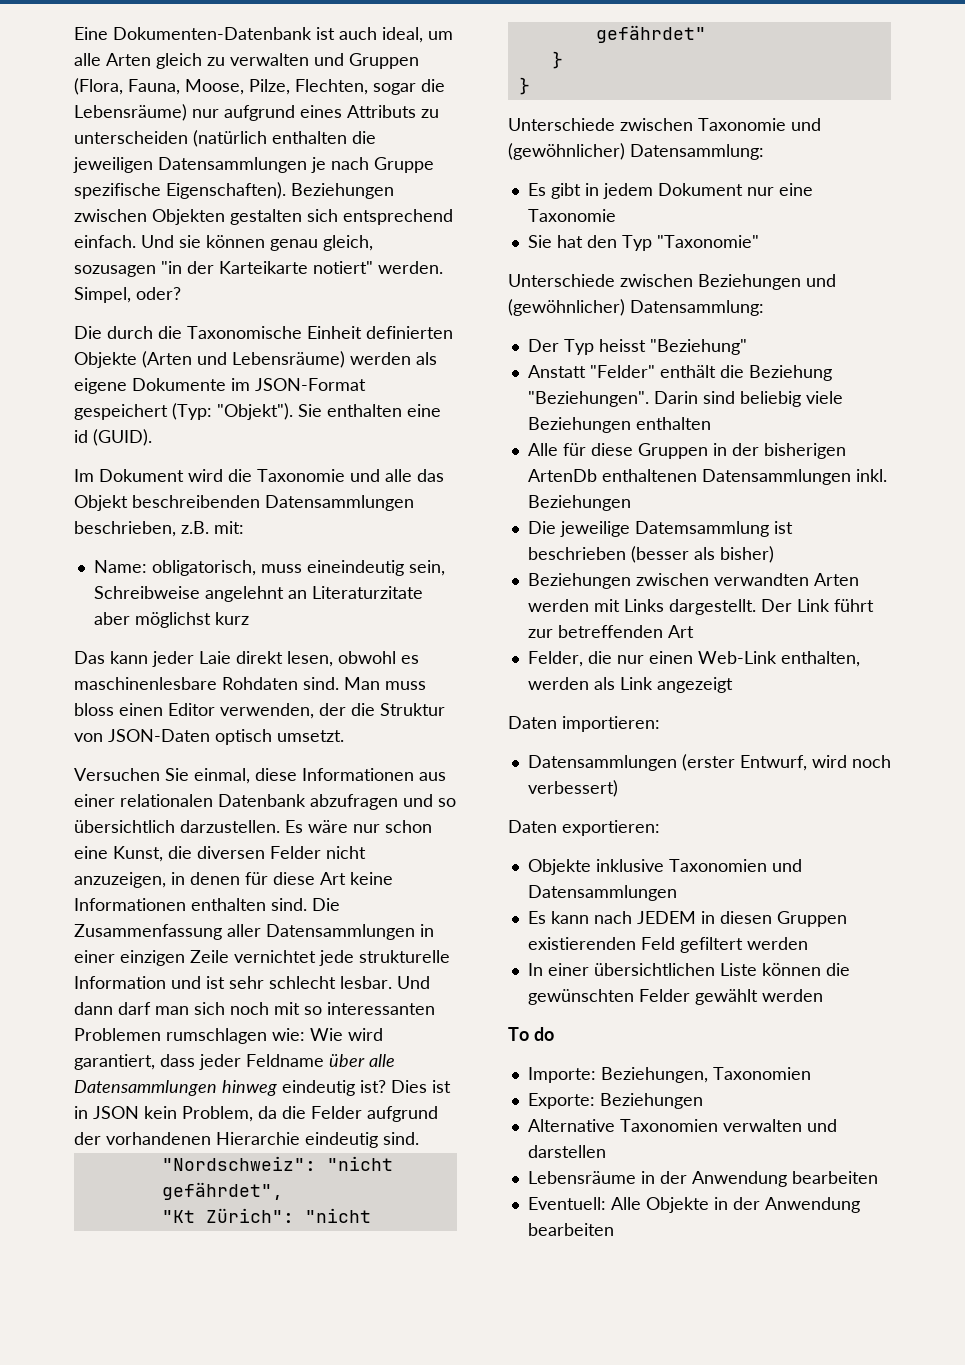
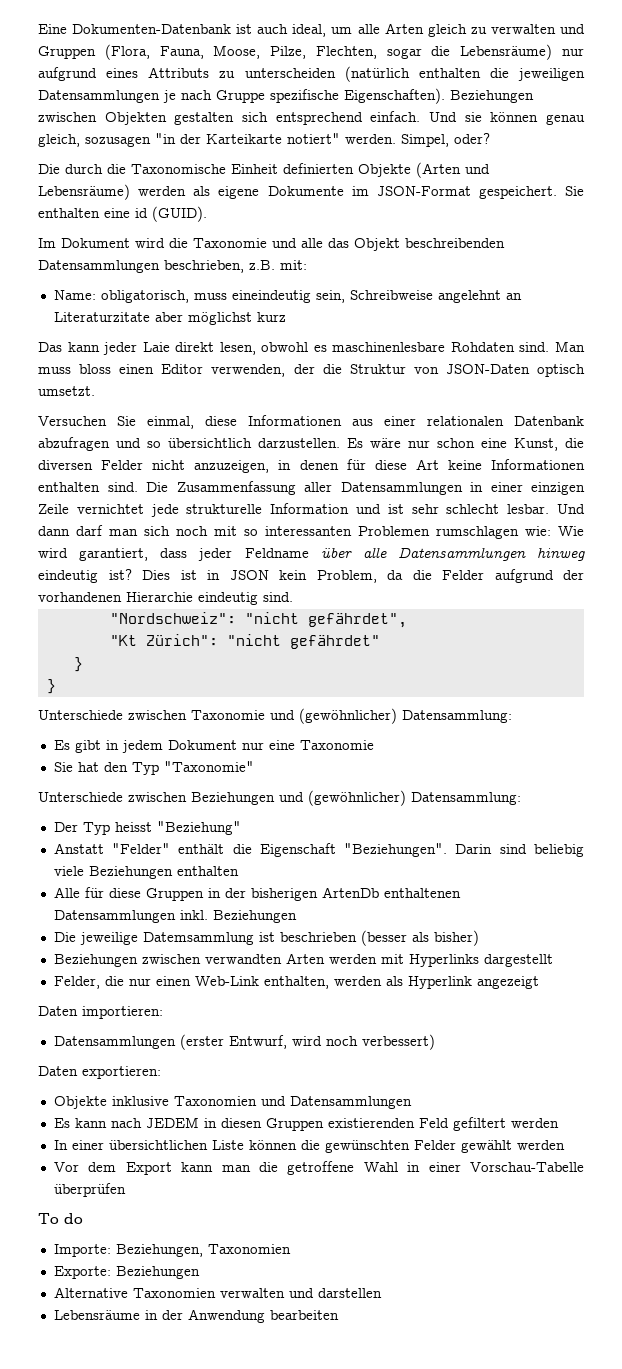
- Die durch die Taxonomische Einheit definierten Objekte (Arten und Lebensräume) werden als eigene Dokumente im JSON-Format gespeichert (Typ: "Objekt").
+ Die durch die Taxonomische Einheit definierten Objekte (Arten und Lebensräume) werden als eigene Dokumente im JSON-Format gespeichert.
- Anstatt "Felder" enthält die Beziehung "Beziehungen".
+ Anstatt "Felder" enthält die Eigenschaft "Beziehungen".
- Beziehungen zwischen verwandten Arten werden mit Links dargestellt. Der Link führt zur betreffenden Art
+ Beziehungen zwischen verwandten Arten werden mit Hyperlinks dargestellt
- Felder, die nur einen Web-Link enthalten, werden als Link angezeigt
+ Felder, die nur einen Web-Link enthalten, werden als Hyperlink angezeigt
+ Vor dem Export kann man die getroffene Wahl in einer Vorschau-Tabelle überprüfen
- Eventuell: Alle Objekte in der Anwendung bearbeiten

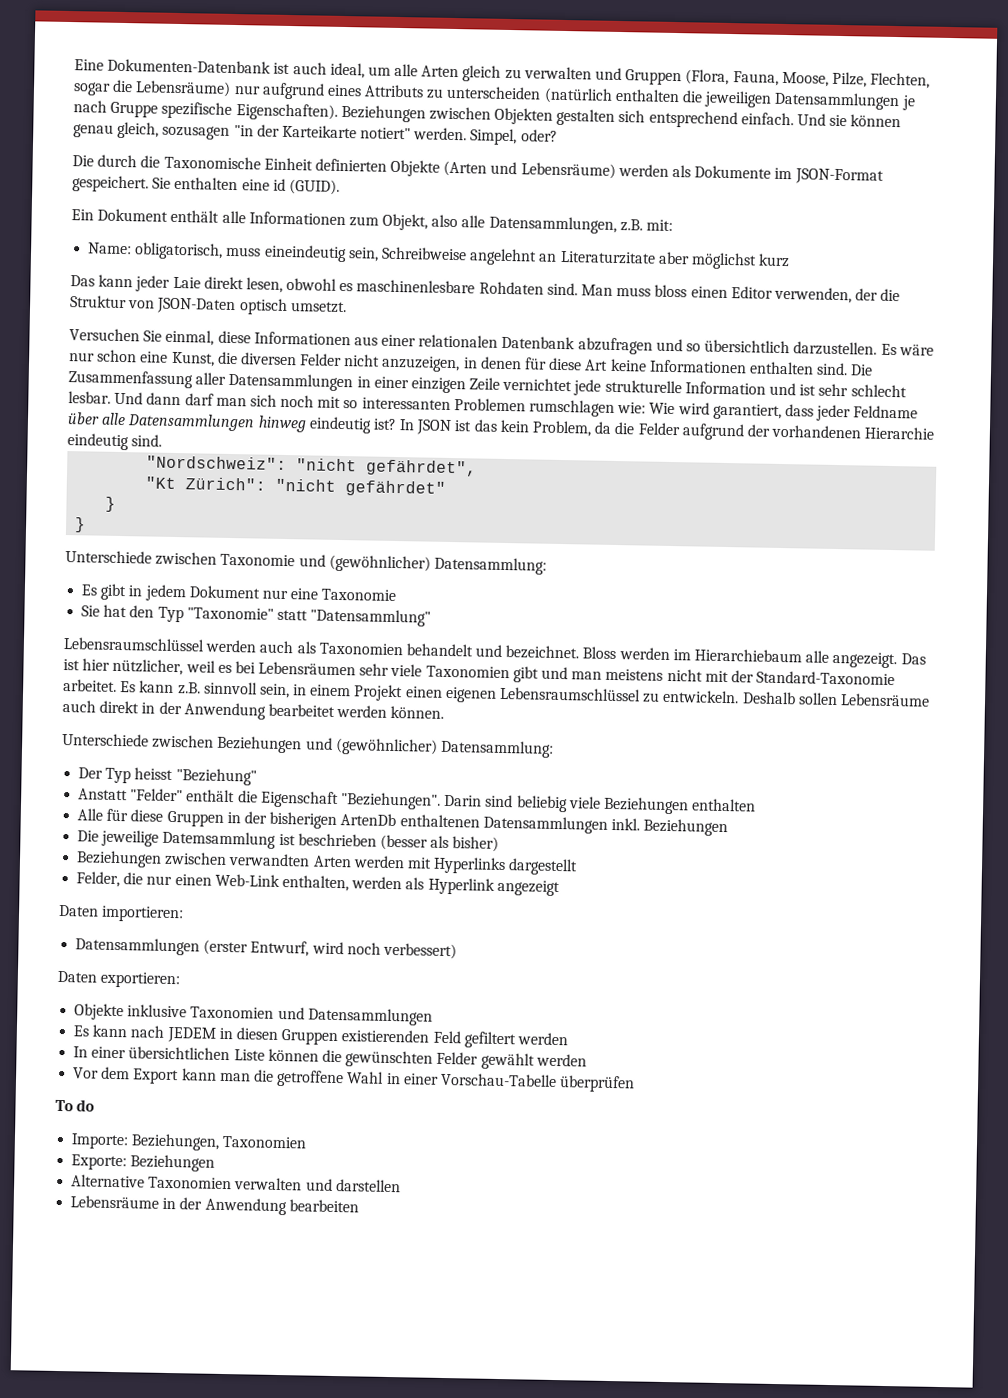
- Die durch die Taxonomische Einheit definierten Objekte (Arten und Lebensräume) werden als eigene Dokumente im JSON-Format gespeichert.
+ Die durch die Taxonomische Einheit definierten Objekte (Arten und Lebensräume) werden als Dokumente im JSON-Format gespeichert.
- Im Dokument wird die Taxonomie und alle das Objekt beschreibenden Datensammlungen beschrieben, z.B. mit:
+ Ein Dokument enthält alle Informationen zum Objekt, also alle Datensammlungen, z.B. mit:
- Dies ist in JSON kein Problem, da die Felder aufgrund der vorhandenen Hierarchie eindeutig sind.
+ In JSON ist das kein Problem, da die Felder aufgrund der vorhandenen Hierarchie eindeutig sind.
- Sie hat den Typ "Taxonomie"
+ Sie hat den Typ "Taxonomie" statt "Datensammlung"
+ Lebensraumschlüssel werden auch als Taxonomien behandelt und bezeichnet. Bloss werden im Hierarchiebaum alle angezeigt. Das ist hier nützlicher, weil es bei Lebensräumen sehr viele Taxonomien gibt und man meistens nicht mit der Standard-Taxonomie arbeitet. Es kann z.B. sinnvoll sein, in einem Projekt einen eigenen Lebensraumschlüssel zu entwickeln. Deshalb sollen Lebensräume auch direkt in der Anwendung bearbeitet werden können.

